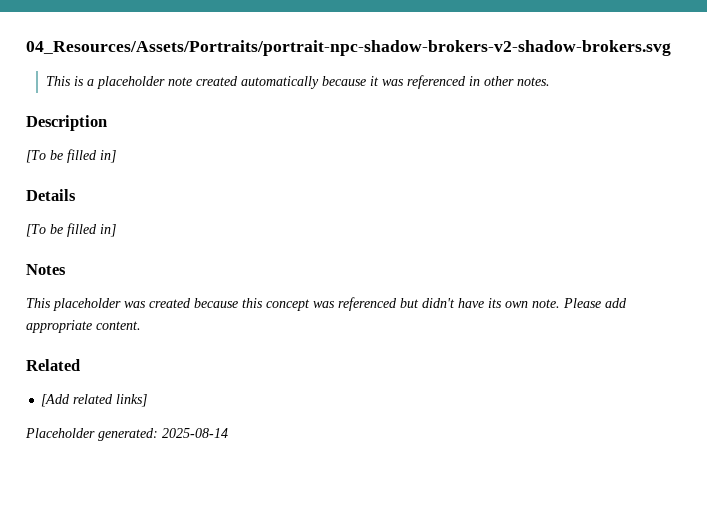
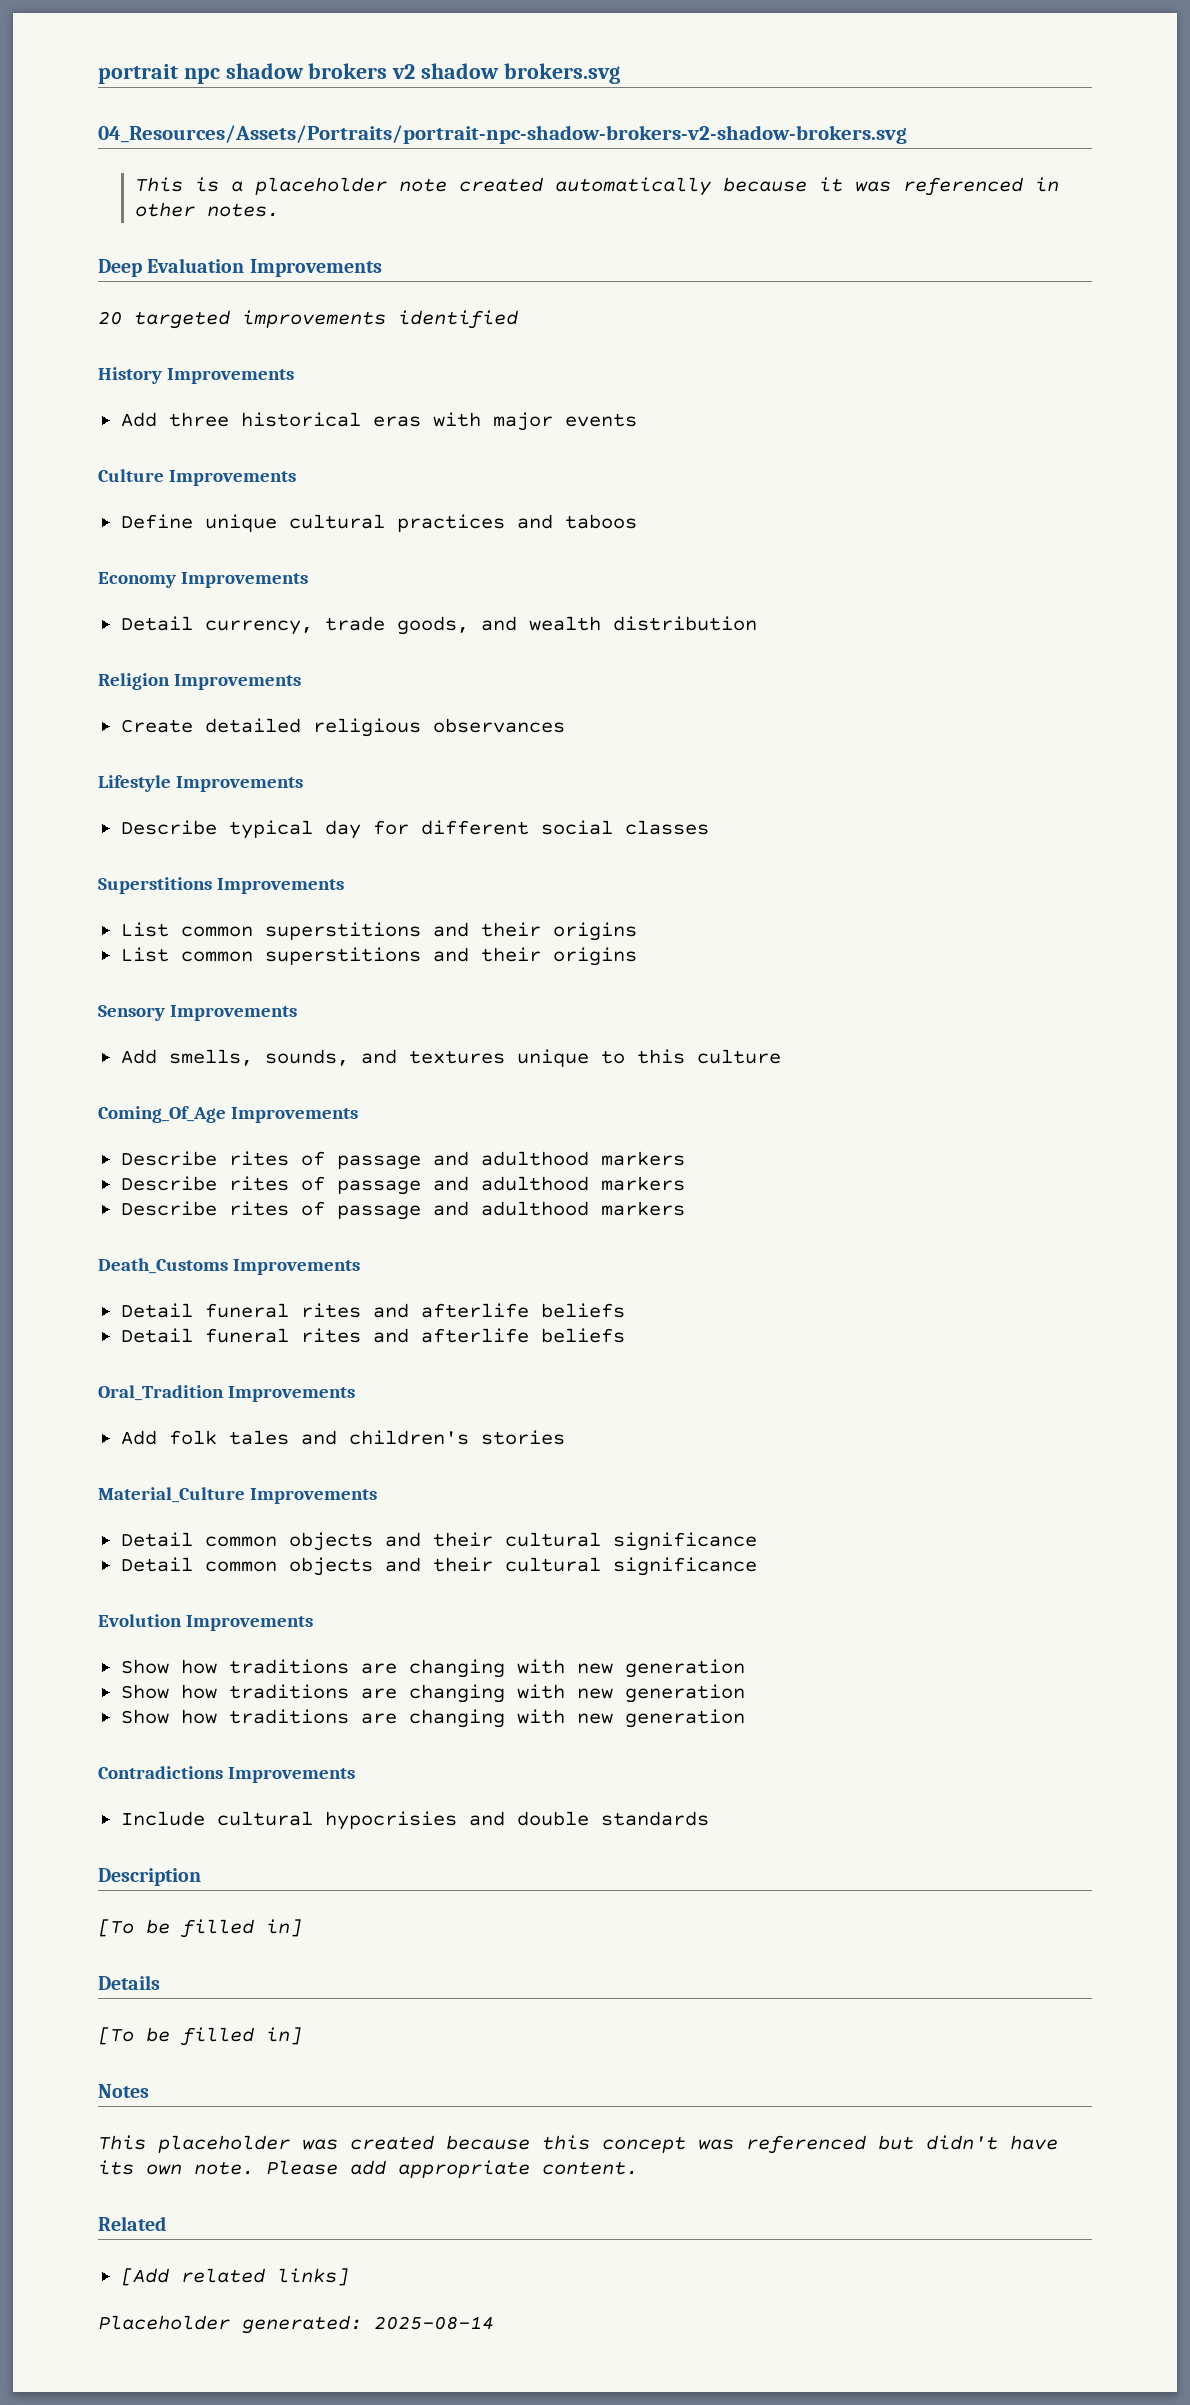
+ portrait npc shadow brokers v2 shadow brokers.svg
+ Deep Evaluation Improvements
+ 20 targeted improvements identified
+ History Improvements
+ Add three historical eras with major events
+ Culture Improvements
+ Define unique cultural practices and taboos
+ Economy Improvements
+ Detail currency, trade goods, and wealth distribution
+ Religion Improvements
+ Create detailed religious observances
+ Lifestyle Improvements
+ Describe typical day for different social classes
+ Superstitions Improvements
+ List common superstitions and their origins
+ List common superstitions and their origins
+ Sensory Improvements
+ Add smells, sounds, and textures unique to this culture
+ Coming_Of_Age Improvements
+ Describe rites of passage and adulthood markers
+ Describe rites of passage and adulthood markers
+ Describe rites of passage and adulthood markers
+ Death_Customs Improvements
+ Detail funeral rites and afterlife beliefs
+ Detail funeral rites and afterlife beliefs
+ Oral_Tradition Improvements
+ Add folk tales and children's stories
+ Material_Culture Improvements
+ Detail common objects and their cultural significance
+ Detail common objects and their cultural significance
+ Evolution Improvements
+ Show how traditions are changing with new generation
+ Show how traditions are changing with new generation
+ Show how traditions are changing with new generation
+ Contradictions Improvements
+ Include cultural hypocrisies and double standards

